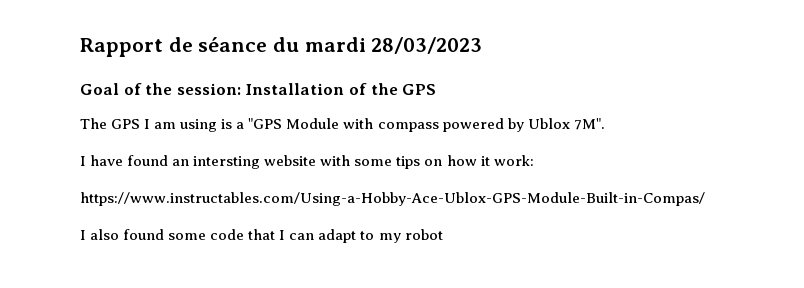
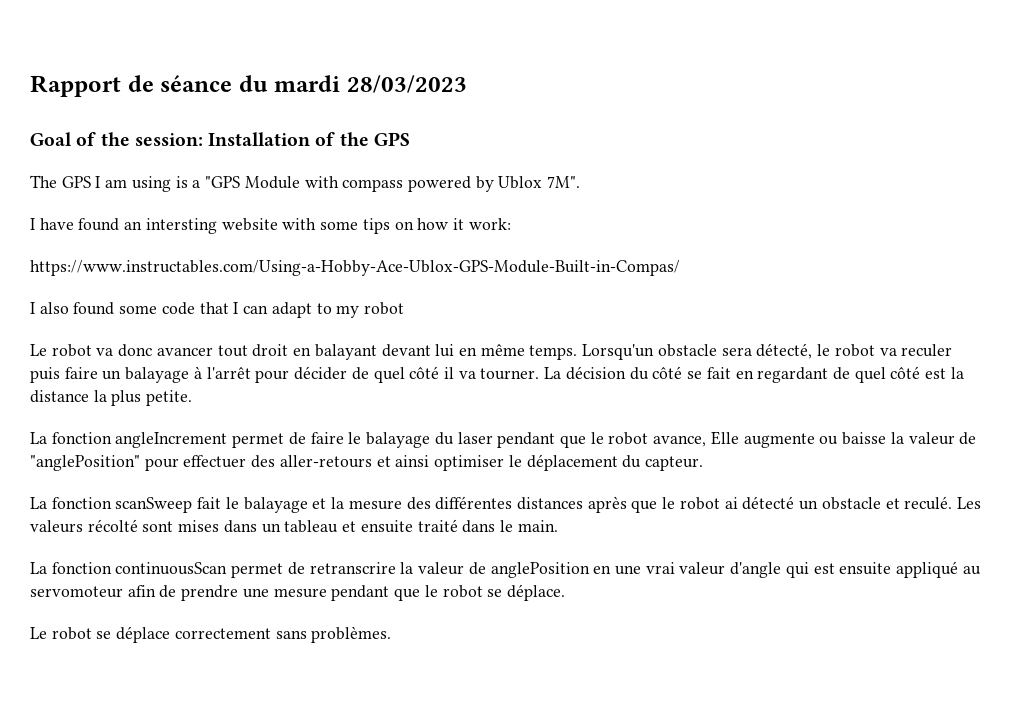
+ Le robot va donc avancer tout droit en balayant devant lui en même temps. Lorsqu'un obstacle sera détecté, le robot va reculer puis faire un balayage à l'arrêt pour décider de quel côté il va tourner. La décision du côté se fait en regardant de quel côté est la distance la plus petite.
+ La fonction angleIncrement permet de faire le balayage du laser pendant que le robot avance, Elle augmente ou baisse la valeur de "anglePosition" pour effectuer des aller-retours et ainsi optimiser le déplacement du capteur.
+ La fonction scanSweep fait le balayage et la mesure des différentes distances après que le robot ai détecté un obstacle et reculé. Les valeurs récolté sont mises dans un tableau et ensuite traité dans le main.
+ La fonction continuousScan permet de retranscrire la valeur de anglePosition en une vrai valeur d'angle qui est ensuite appliqué au servomoteur afin de prendre une mesure pendant que le robot se déplace.
+ Le robot se déplace correctement sans problèmes.

